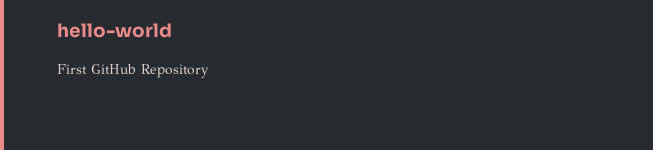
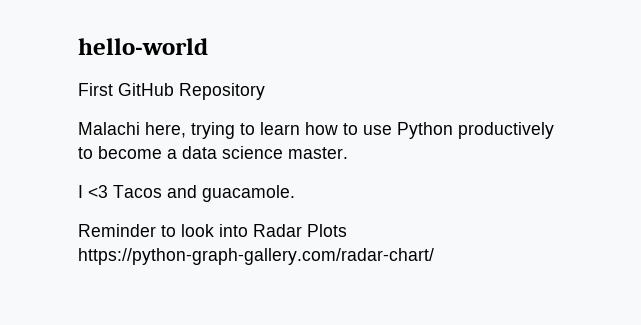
+ Malachi here, trying to learn how to use Python productively to become a data science master.
+ I <3 Tacos and guacamole.
+ Reminder to look into Radar Plots https://python-graph-gallery.com/radar-chart/

